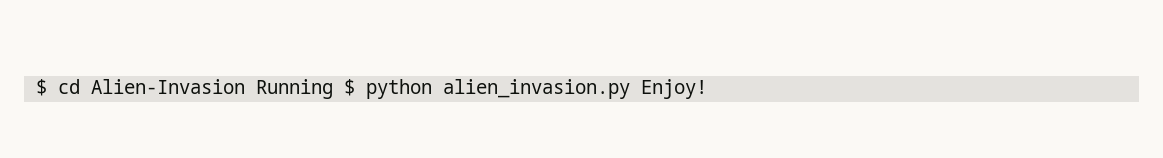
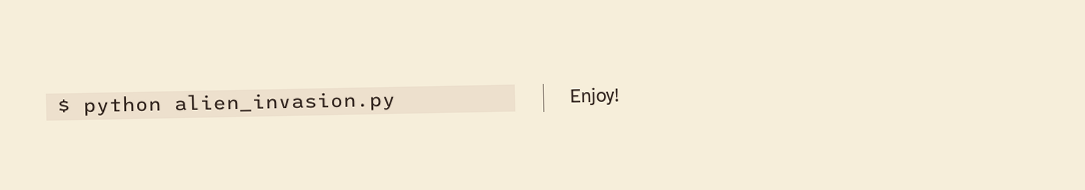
- $ cd Alien-Invasion Running $ python alien_invasion.py Enjoy!
+ $ python alien_invasion.py
+ Enjoy!

